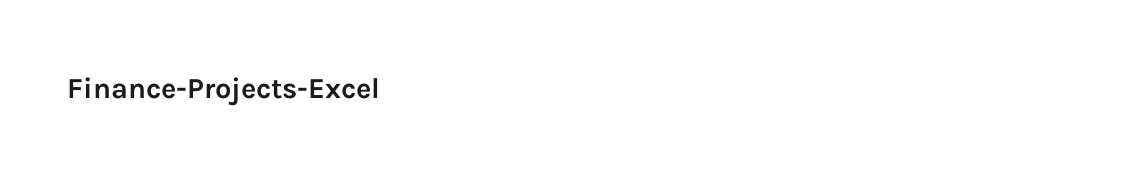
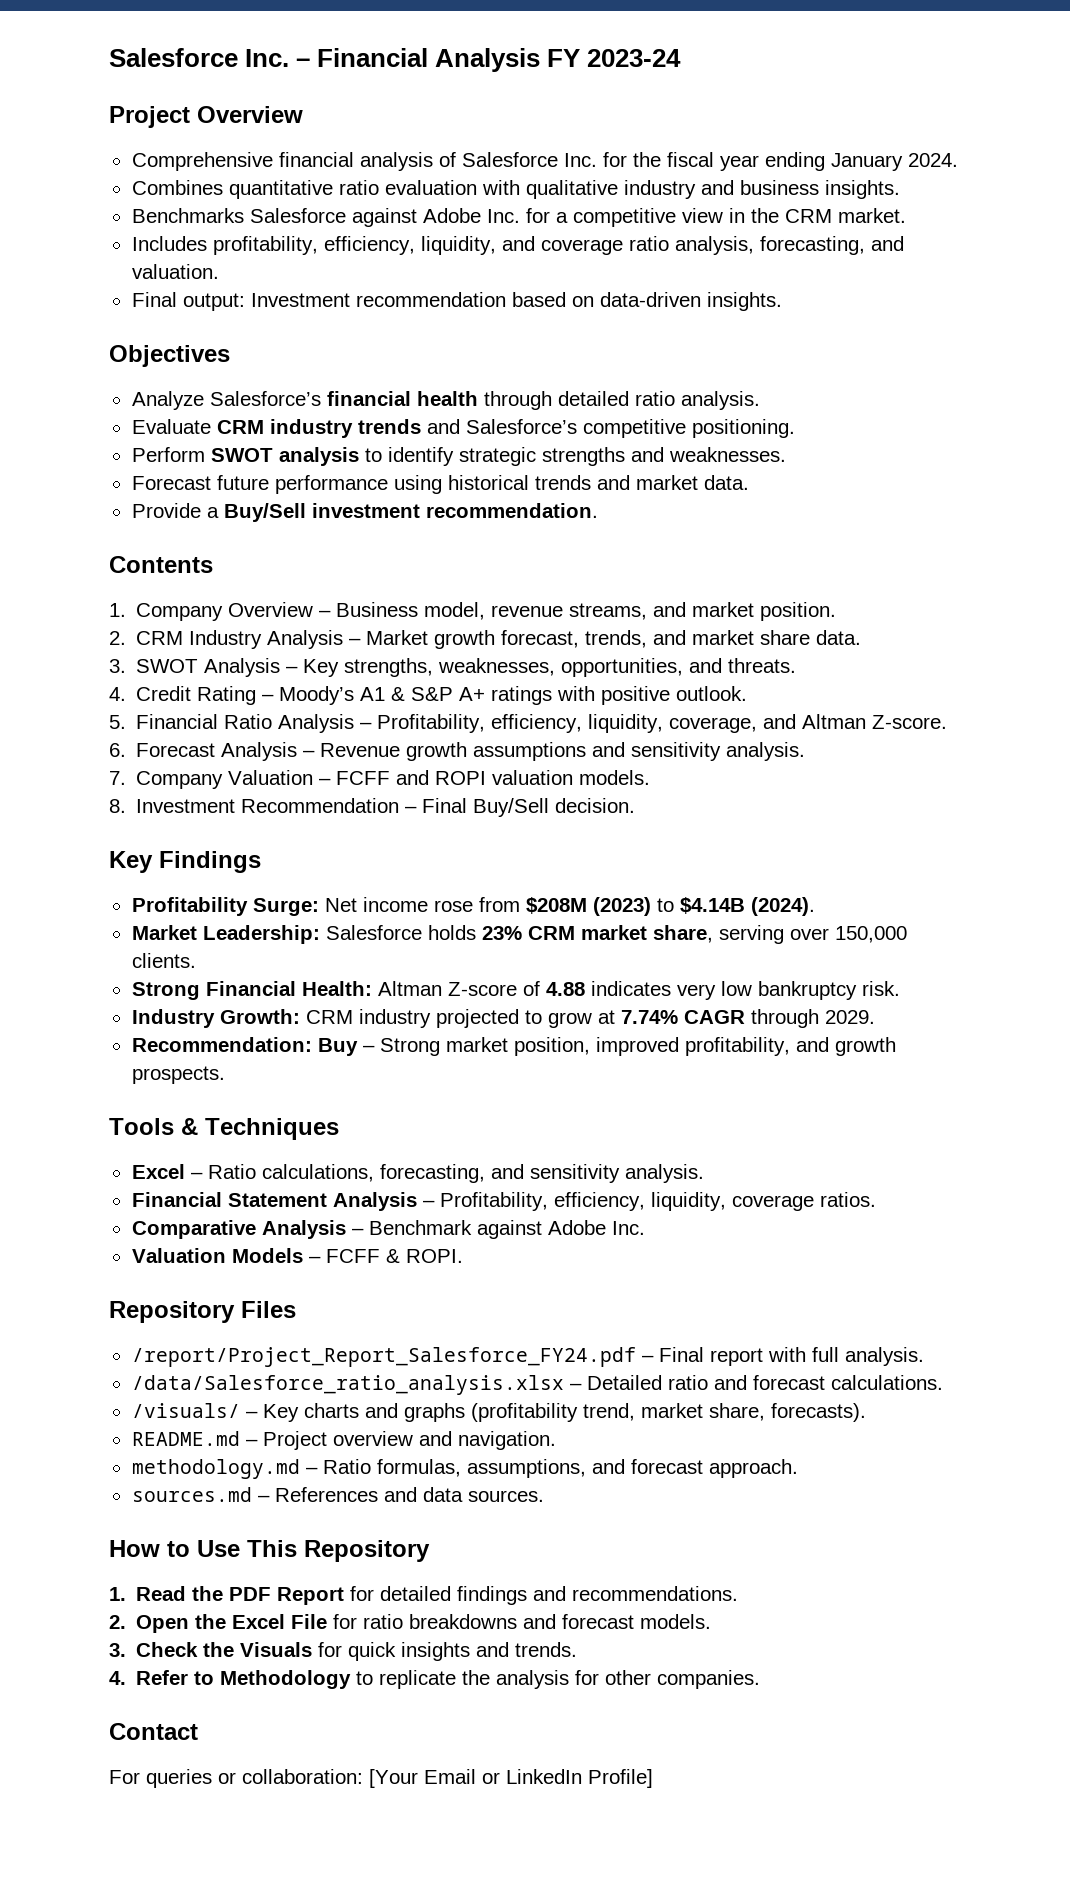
- Finance-Projects-Excel
+ Salesforce Inc. – Financial Analysis FY 2023-24
+ Project Overview
+ Comprehensive financial analysis of Salesforce Inc. for the fiscal year ending January 2024.
+ Combines quantitative ratio evaluation with qualitative industry and business insights.
+ Benchmarks Salesforce against Adobe Inc. for a competitive view in the CRM market.
+ Includes profitability, efficiency, liquidity, and coverage ratio analysis, forecasting, and valuation.
+ Final output: Investment recommendation based on data-driven insights.
+ Objectives
+ Analyze Salesforce’s financial health through detailed ratio analysis.
+ Evaluate CRM industry trends and Salesforce’s competitive positioning.
+ Perform SWOT analysis to identify strategic strengths and weaknesses.
+ Forecast future performance using historical trends and market data.
+ Provide a Buy/Sell investment recommendation.
+ Contents
+ 1. Company Overview – Business model, revenue streams, and market position.
+ 2. CRM Industry Analysis – Market growth forecast, trends, and market share data.
+ 3. SWOT Analysis – Key strengths, weaknesses, opportunities, and threats.
+ 4. Credit Rating – Moody’s A1 & S&P A+ ratings with positive outlook.
+ 5. Financial Ratio Analysis – Profitability, efficiency, liquidity, coverage, and Altman Z-score.
+ 6. Forecast Analysis – Revenue growth assumptions and sensitivity analysis.
+ 7. Company Valuation – FCFF and ROPI valuation models.
+ 8. Investment Recommendation – Final Buy/Sell decision.
+ Key Findings
+ Profitability Surge: Net income rose from $208M (2023) to $4.14B (2024).
+ Market Leadership: Salesforce holds 23% CRM market share, serving over 150,000 clients.
+ Strong Financial Health: Altman Z-score of 4.88 indicates very low bankruptcy risk.
+ Industry Growth: CRM industry projected to grow at 7.74% CAGR through 2029.
+ Recommendation: Buy – Strong market position, improved profitability, and growth prospects.
+ Tools & Techniques
+ Excel – Ratio calculations, forecasting, and sensitivity analysis.
+ Financial Statement Analysis – Profitability, efficiency, liquidity, coverage ratios.
+ Comparative Analysis – Benchmark against Adobe Inc.
+ Valuation Models – FCFF & ROPI.
+ Repository Files
+ /report/Project_Report_Salesforce_FY24.pdf – Final report with full analysis.
+ /data/Salesforce_ratio_analysis.xlsx – Detailed ratio and forecast calculations.
+ /visuals/ – Key charts and graphs (profitability trend, market share, forecasts).
+ README.md – Project overview and navigation.
+ methodology.md – Ratio formulas, assumptions, and forecast approach.
+ sources.md – References and data sources.
+ How to Use This Repository
+ 1. Read the PDF Report for detailed findings and recommendations.
+ 2. Open the Excel File for ratio breakdowns and forecast models.
+ 3. Check the Visuals for quick insights and trends.
+ 4. Refer to Methodology to replicate the analysis for other companies.
+ Contact
+ For queries or collaboration: [Your Email or LinkedIn Profile]

